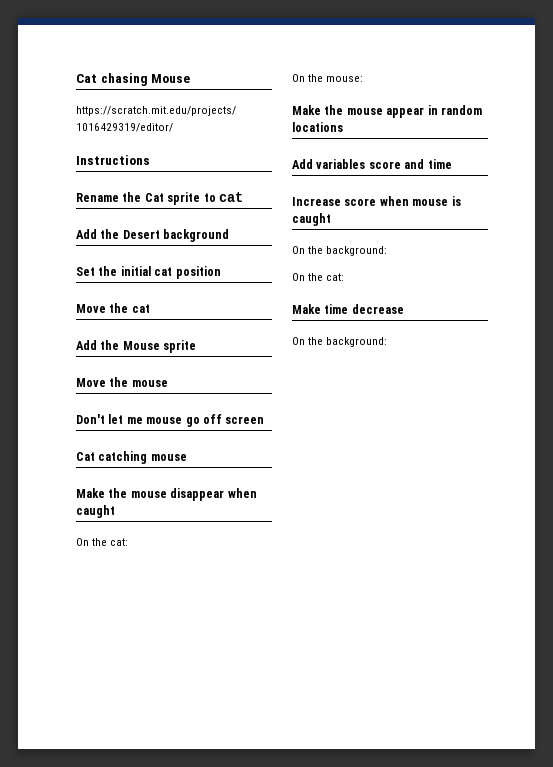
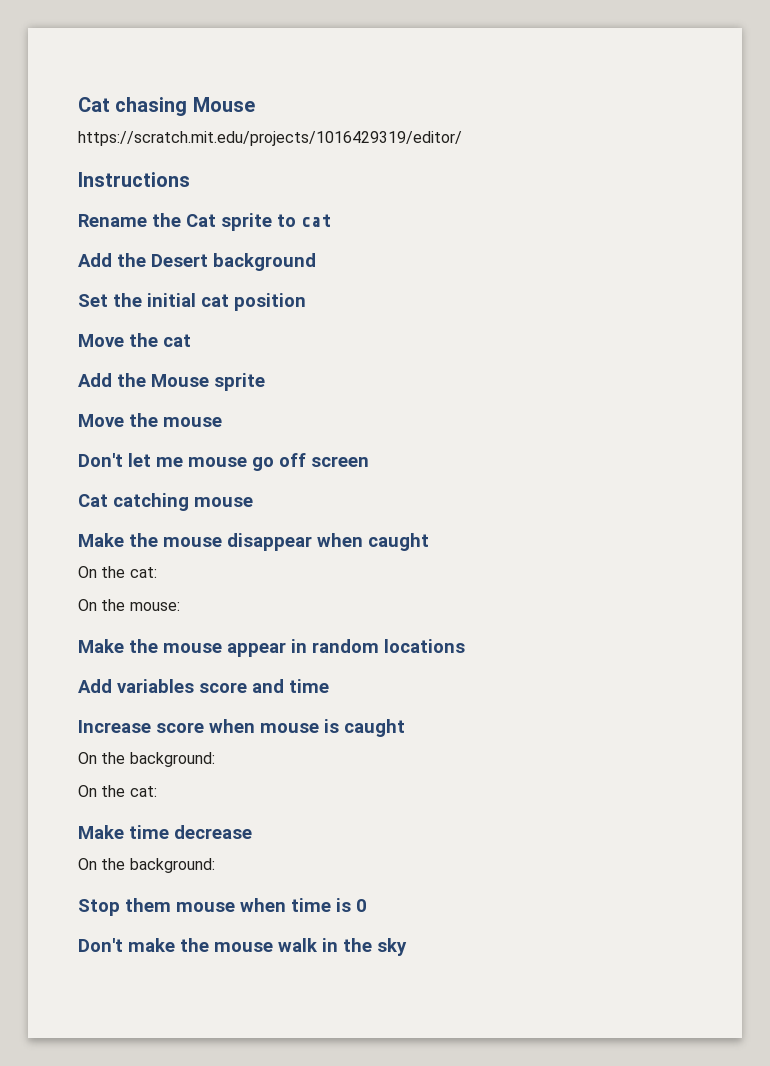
+ Stop them mouse when time is 0
+ Don't make the mouse walk in the sky

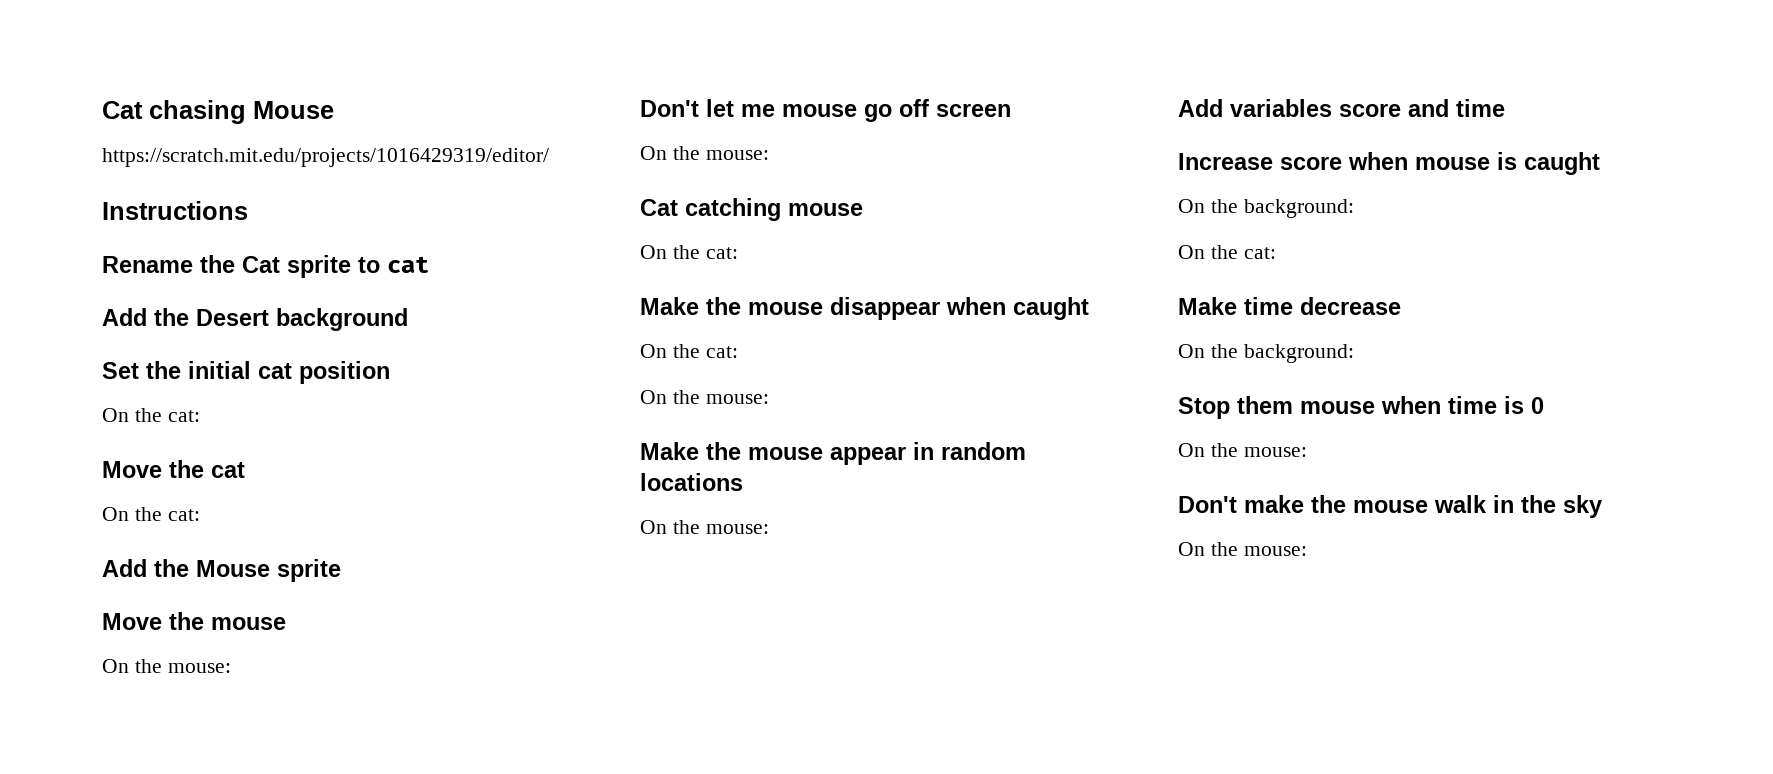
  Set the initial cat position
+ On the cat:
  Move the cat
+ On the cat:
  Move the mouse
+ On the mouse:
  Don't let me mouse go off screen
+ On the mouse:
  Cat catching mouse
+ On the cat:
  Make the mouse appear in random locations
+ On the mouse:
  Stop them mouse when time is 0
+ On the mouse:
  Don't make the mouse walk in the sky
+ On the mouse:

